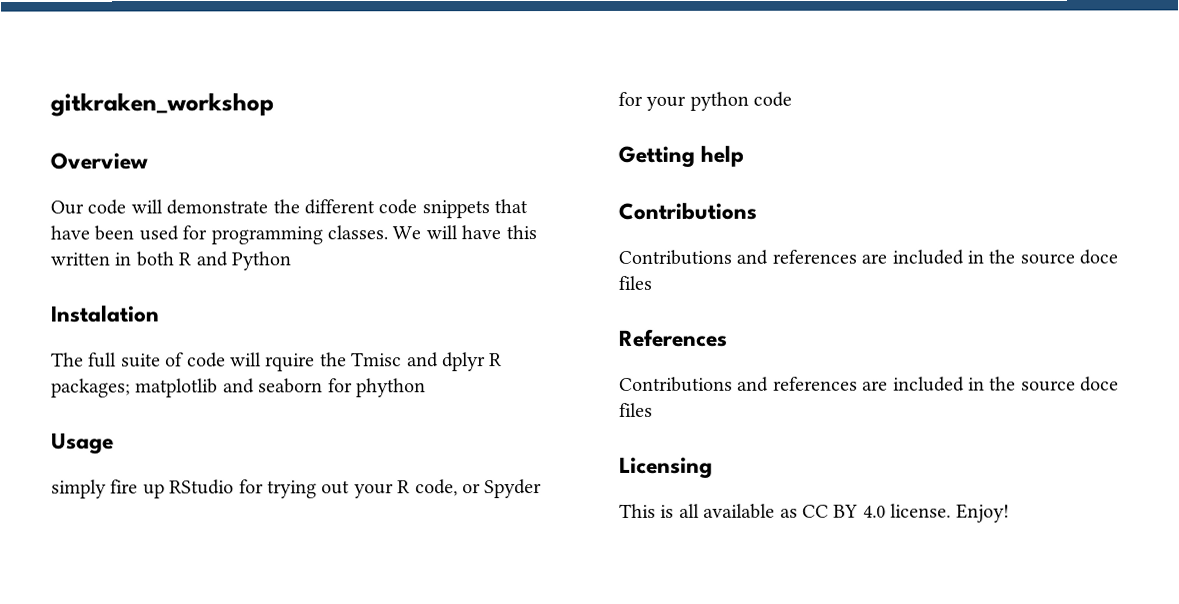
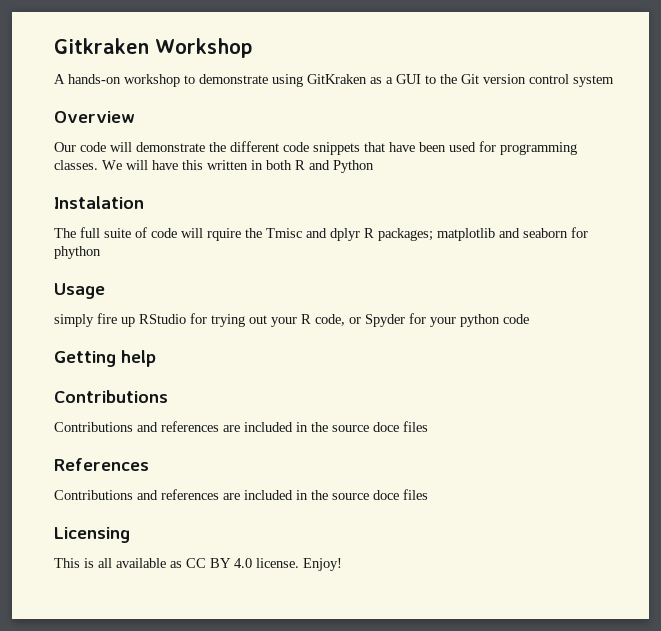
- gitkraken_workshop
+ Gitkraken Workshop
+ A hands-on workshop to demonstrate using GitKraken as a GUI to the Git version control system

